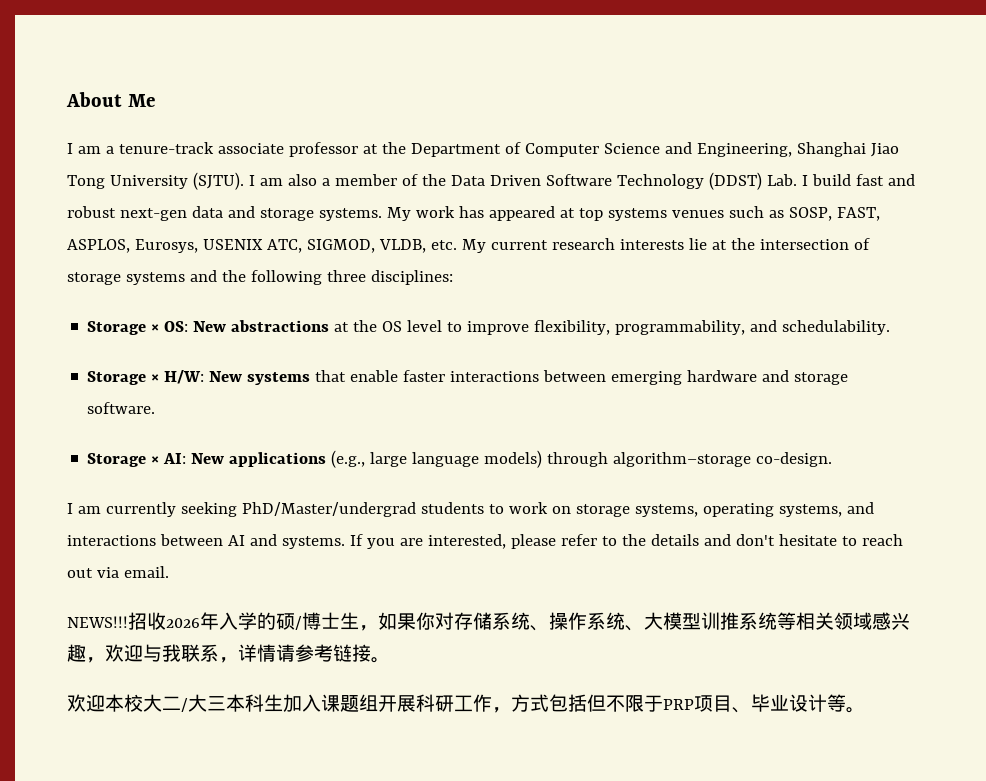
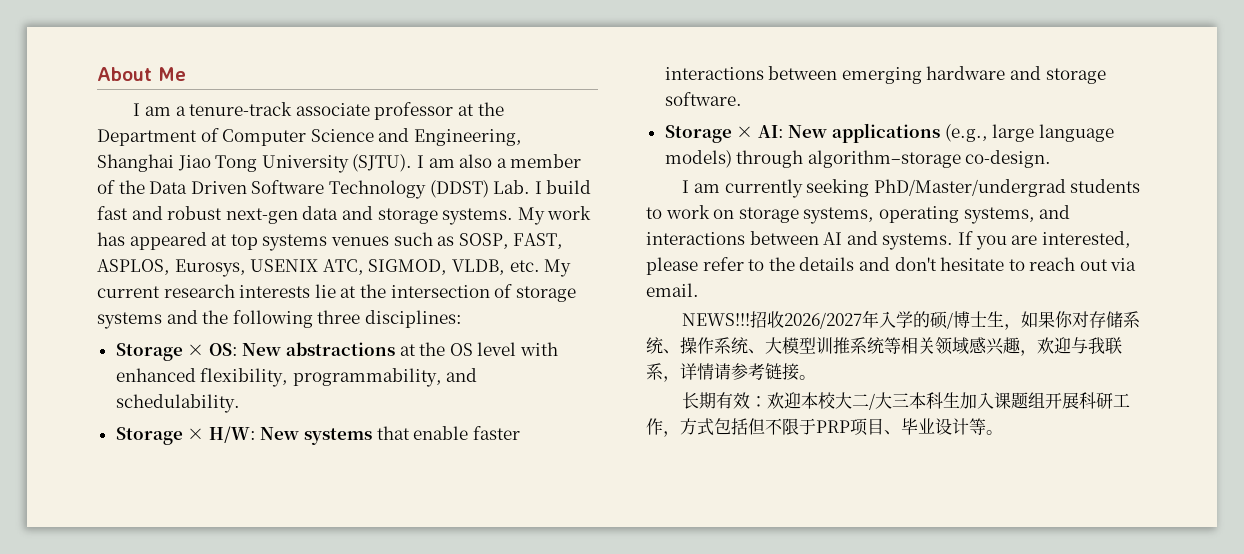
- Storage × OS: New abstractions at the OS level to improve flexibility, programmability, and schedulability.
+ Storage × OS: New abstractions at the OS level with enhanced flexibility, programmability, and schedulability.
- 招收2026年入学的硕/博士生，如果你对存储系统、操作系统、大模型训推系统等相关领域感兴趣，欢迎与我联系，详情请参考链接。
+ 招收2026/2027年入学的硕/博士生，如果你对存储系统、操作系统、大模型训推系统等相关领域感兴趣，欢迎与我联系，详情请参考链接。
- 欢迎本校大二/大三本科生加入课题组开展科研工作，方式包括但不限于PRP项目、毕业设计等。
+ 长期有效：欢迎本校大二/大三本科生加入课题组开展科研工作，方式包括但不限于PRP项目、毕业设计等。

